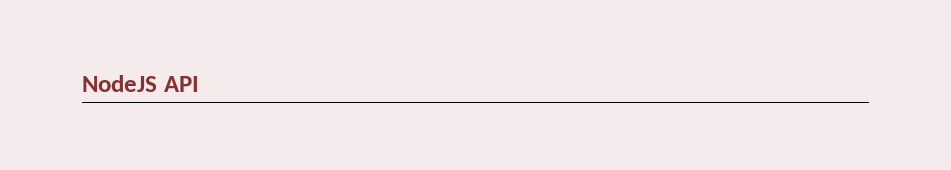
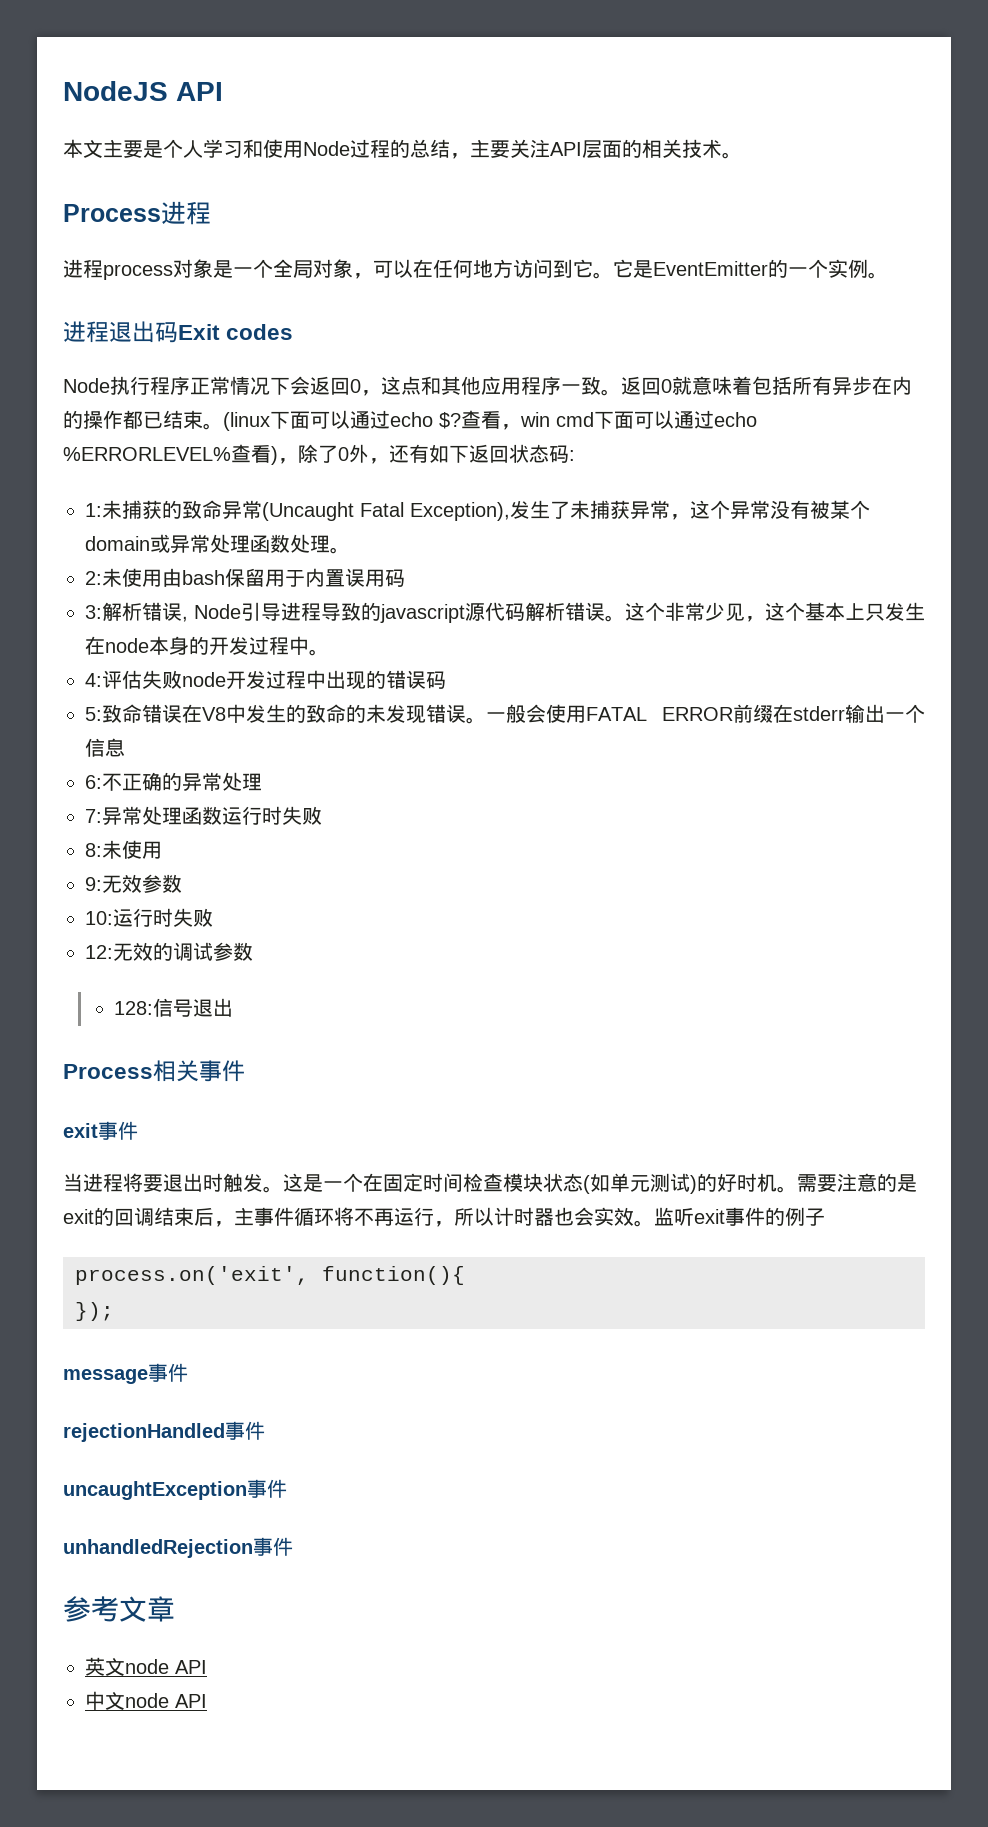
+ 本文主要是个人学习和使用Node过程的总结，主要关注API层面的相关技术。
+ Process进程
+ 进程process对象是一个全局对象，可以在任何地方访问到它。它是EventEmitter的一个实例。
+ 进程退出码Exit codes
+ Node执行程序正常情况下会返回0，这点和其他应用程序一致。返回0就意味着包括所有异步在内的操作都已结束。(linux下面可以通过echo $?查看，win cmd下面可以通过echo %ERRORLEVEL%查看)，除了0外，还有如下返回状态码:
+ 1:未捕获的致命异常(Uncaught Fatal Exception),发生了未捕获异常，这个异常没有被某个domain或异常处理函数处理。
+ 2:未使用由bash保留用于内置误用码
+ 3:解析错误, Node引导进程导致的javascript源代码解析错误。这个非常少见，这个基本上只发生在node本身的开发过程中。
+ 4:评估失败node开发过程中出现的错误码
+ 5:致命错误在V8中发生的致命的未发现错误。一般会使用FATAL ERROR前缀在stderr输出一个信息
+ 6:不正确的异常处理
+ 7:异常处理函数运行时失败
+ 8:未使用
+ 9:无效参数
+ 10:运行时失败
+ 12:无效的调试参数
+ 128:信号退出
+ Process相关事件
+ exit事件
+ 当进程将要退出时触发。这是一个在固定时间检查模块状态(如单元测试)的好时机。需要注意的是exit的回调结束后，主事件循环将不再运行，所以计时器也会实效。监听exit事件的例子
+ process.on('exit', function(){
+ });
+ message事件
+ rejectionHandled事件
+ uncaughtException事件
+ unhandledRejection事件
+ 参考文章
+ 英文node API
+ 中文node API

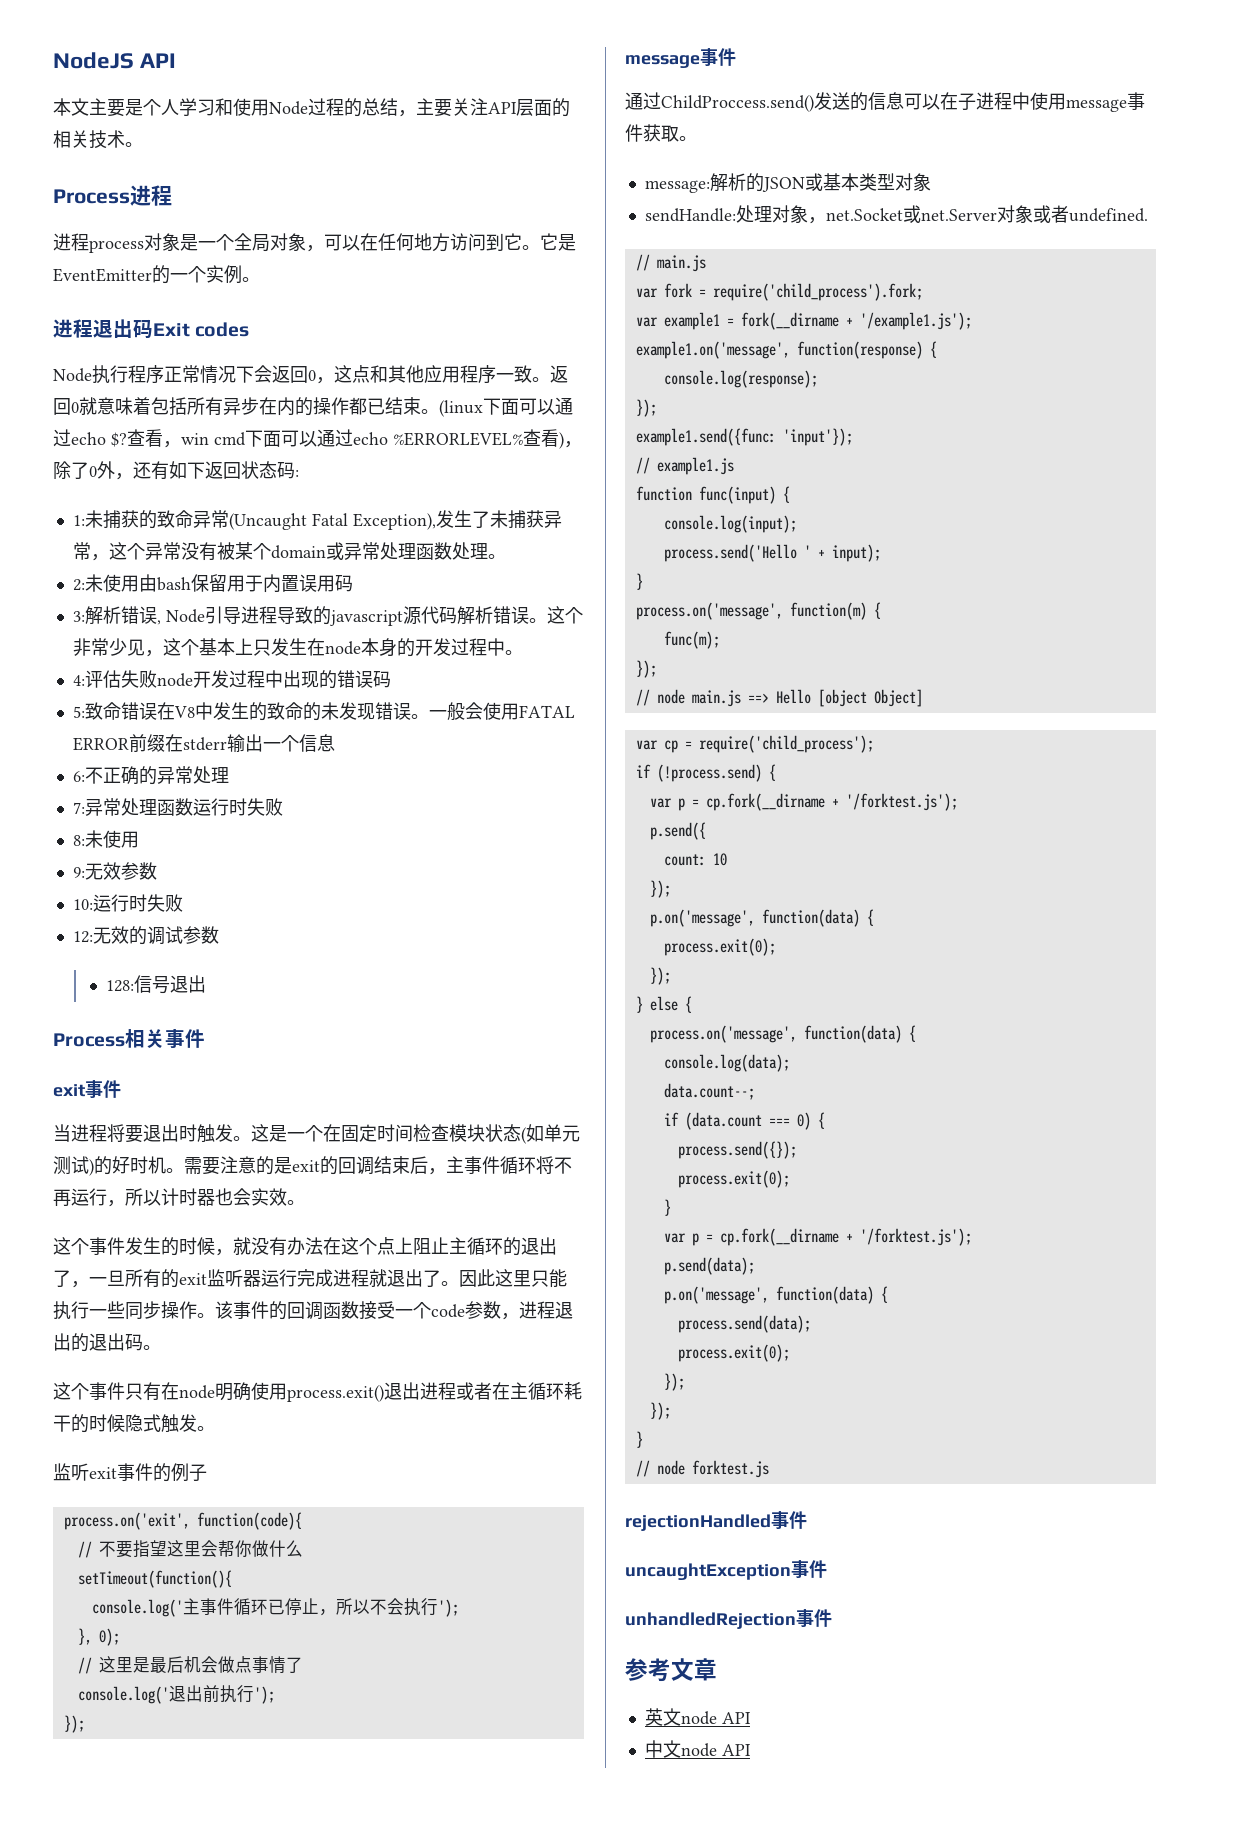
- 需要注意的是exit的回调结束后，主事件循环将不再运行，所以计时器也会实效。监听exit事件的例子
+ 需要注意的是exit的回调结束后，主事件循环将不再运行，所以计时器也会实效。
+ 这个事件发生的时候，就没有办法在这个点上阻止主循环的退出了，一旦所有的exit监听器运行完成进程就退出了。因此这里只能执行一些同步操作。该事件的回调函数接受一个code参数，进程退出的退出码。
+ 这个事件只有在node明确使用process.exit()退出进程或者在主循环耗干的时候隐式触发。
+ 监听exit事件的例子
- process.on('exit', function(){
+ process.on('exit', function(code){
+ // 不要指望这里会帮你做什么
+ setTimeout(function(){
+ console.log('主事件循环已停止，所以不会执行');
+ }, 0);
+ // 这里是最后机会做点事情了
+ console.log('退出前执行');
  });
  message事件
+ 通过ChildProccess.send()发送的信息可以在子进程中使用message事件获取。
+ message:解析的JSON或基本类型对象
+ sendHandle:处理对象，net.Socket或net.Server对象或者undefined.
+ // main.js
+ var fork = require('child_process').fork;
+ var example1 = fork(__dirname + '/example1.js');
+ example1.on('message', function(response) {
+ console.log(response);
+ });
+ example1.send({func: 'input'});
+ // example1.js
+ function func(input) {
+ console.log(input);
+ process.send('Hello ' + input);
+ }
+ process.on('message', function(m) {
+ func(m);
+ });
+ // node main.js ==> Hello [object Object]
+ var cp = require('child_process');
+ if (!process.send) {
+ var p = cp.fork(__dirname + '/forktest.js');
+ p.send({
+ count: 10
+ });
+ p.on('message', function(data) {
+ process.exit(0);
+ });
+ } else {
+ process.on('message', function(data) {
+ console.log(data);
+ data.count--;
+ if (data.count === 0) {
+ process.send({});
+ process.exit(0);
+ }
+ var p = cp.fork(__dirname + '/forktest.js');
+ p.send(data);
+ p.on('message', function(data) {
+ process.send(data);
+ process.exit(0);
+ });
+ });
+ }
+ // node forktest.js

